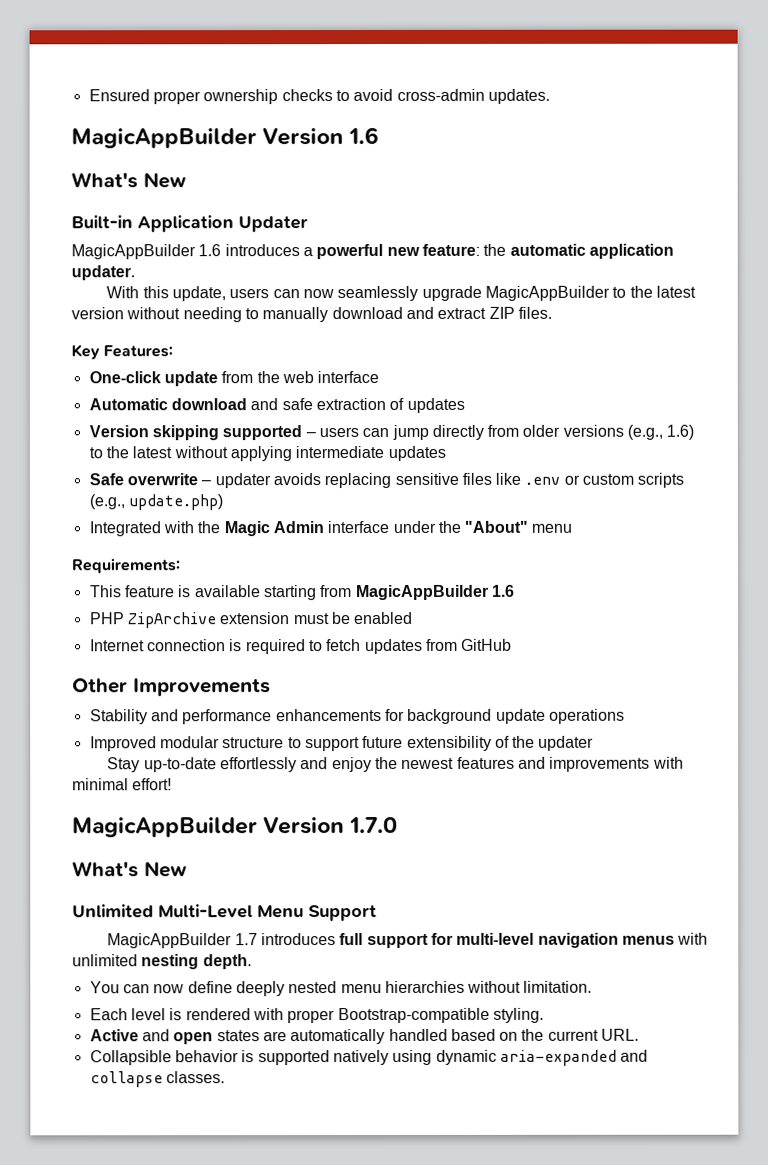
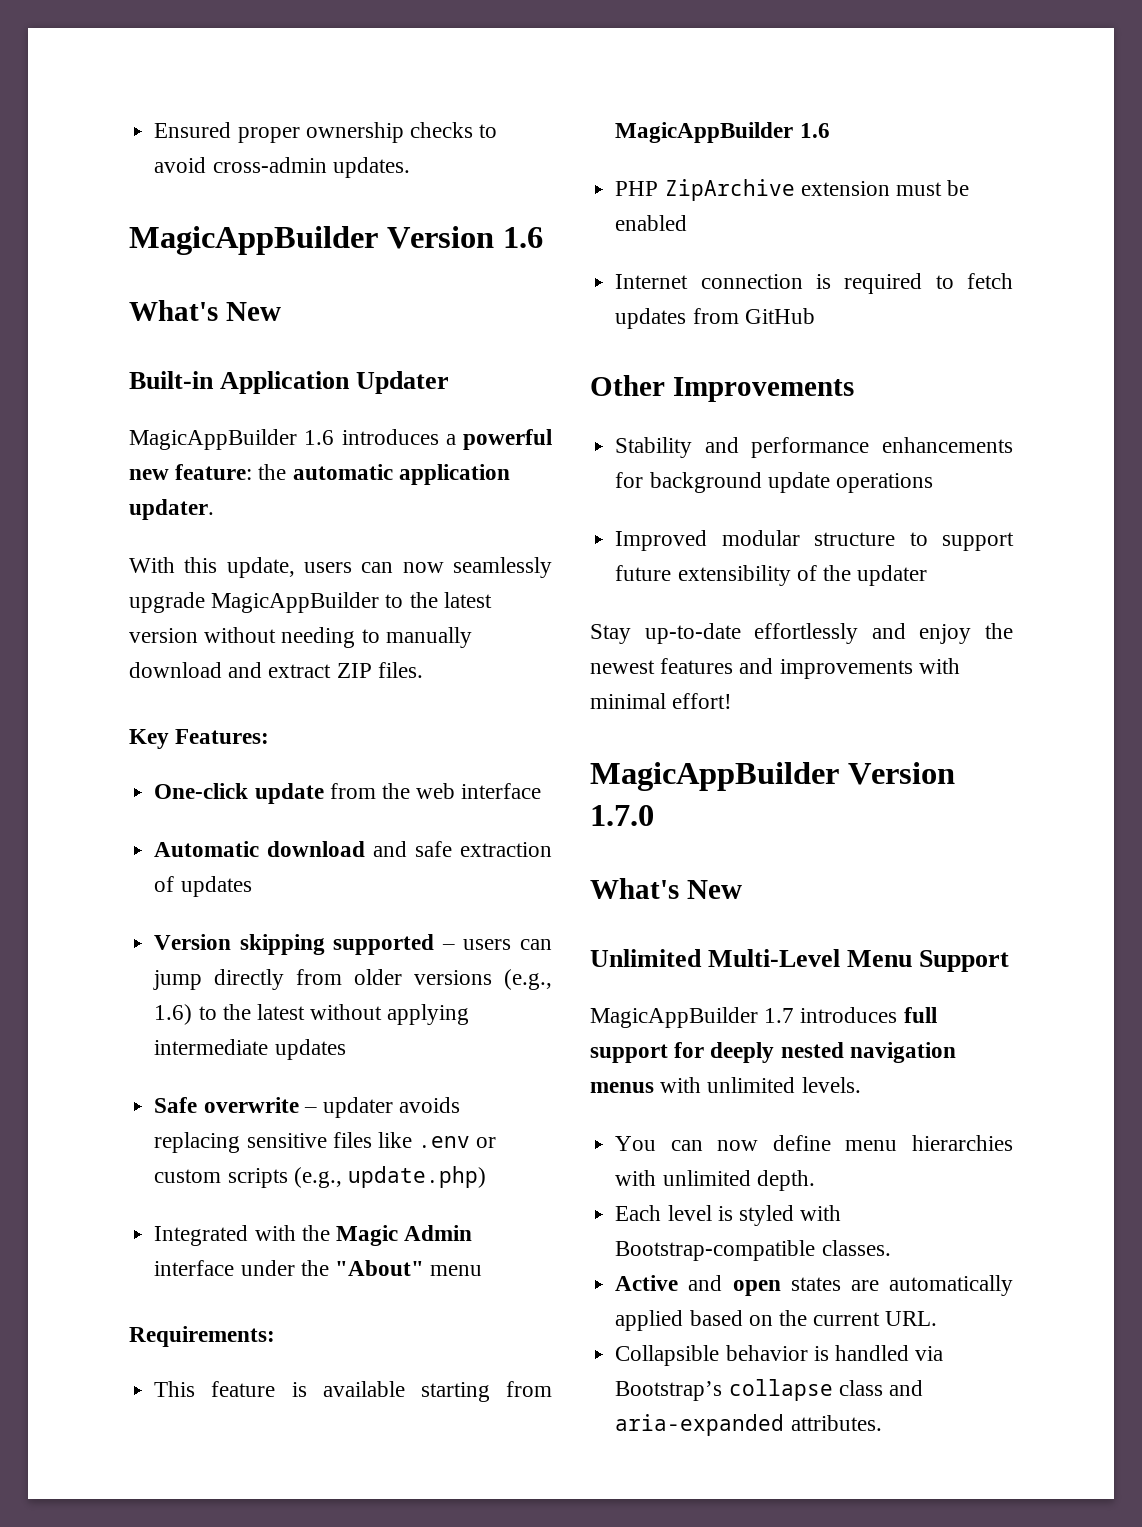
- MagicAppBuilder 1.7 introduces full support for multi-level navigation menus with unlimited nesting depth.
+ MagicAppBuilder 1.7 introduces full support for deeply nested navigation menus with unlimited levels.
- You can now define deeply nested menu hierarchies without limitation.
- Each level is rendered with proper Bootstrap-compatible styling.
+ You can now define menu hierarchies with unlimited depth.
+ Each level is styled with Bootstrap-compatible classes.
- Active and open states are automatically handled based on the current URL.
+ Active and open states are automatically applied based on the current URL.
- Collapsible behavior is supported natively using dynamic aria-expanded and collapse classes.
+ Collapsible behavior is handled via Bootstrap’s collapse class and aria-expanded attributes.

